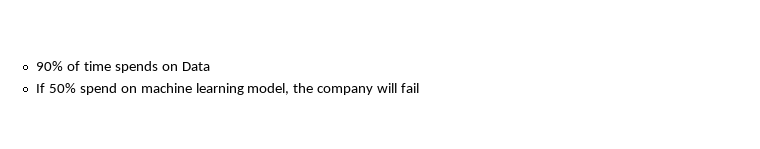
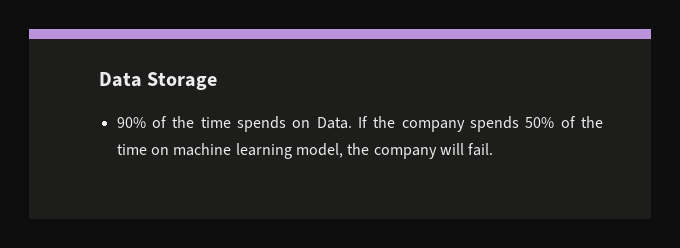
+ Data Storage
- 90% of time spends on Data
- If 50% spend on machine learning model, the company will fail
+ 90% of the time spends on Data. If the company spends 50% of the time on machine learning model, the company will fail.

